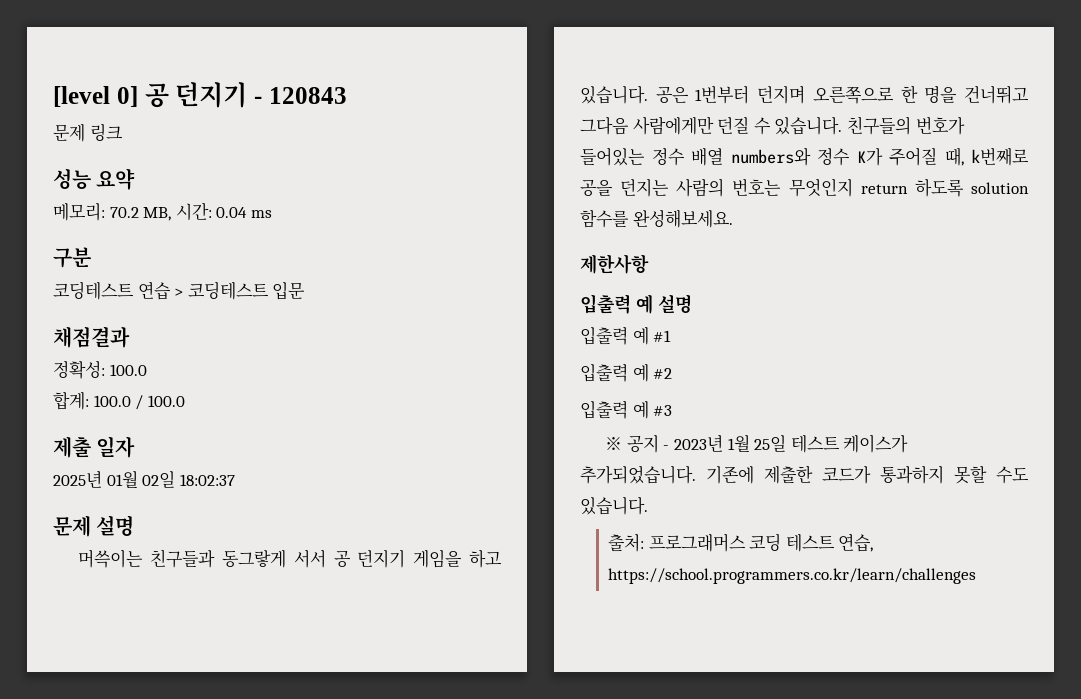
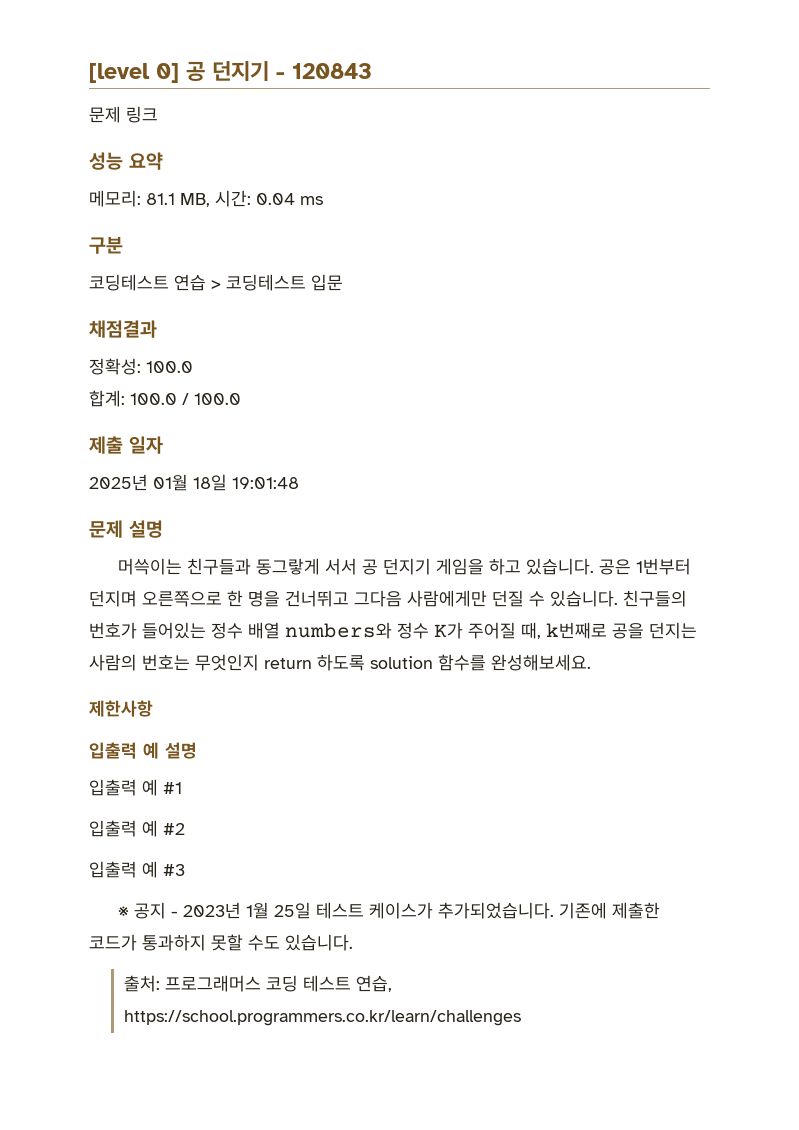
- 메모리: 70.2 MB, 시간: 0.04 ms
+ 메모리: 81.1 MB, 시간: 0.04 ms
- 2025년 01월 02일 18:02:37
+ 2025년 01월 18일 19:01:48

